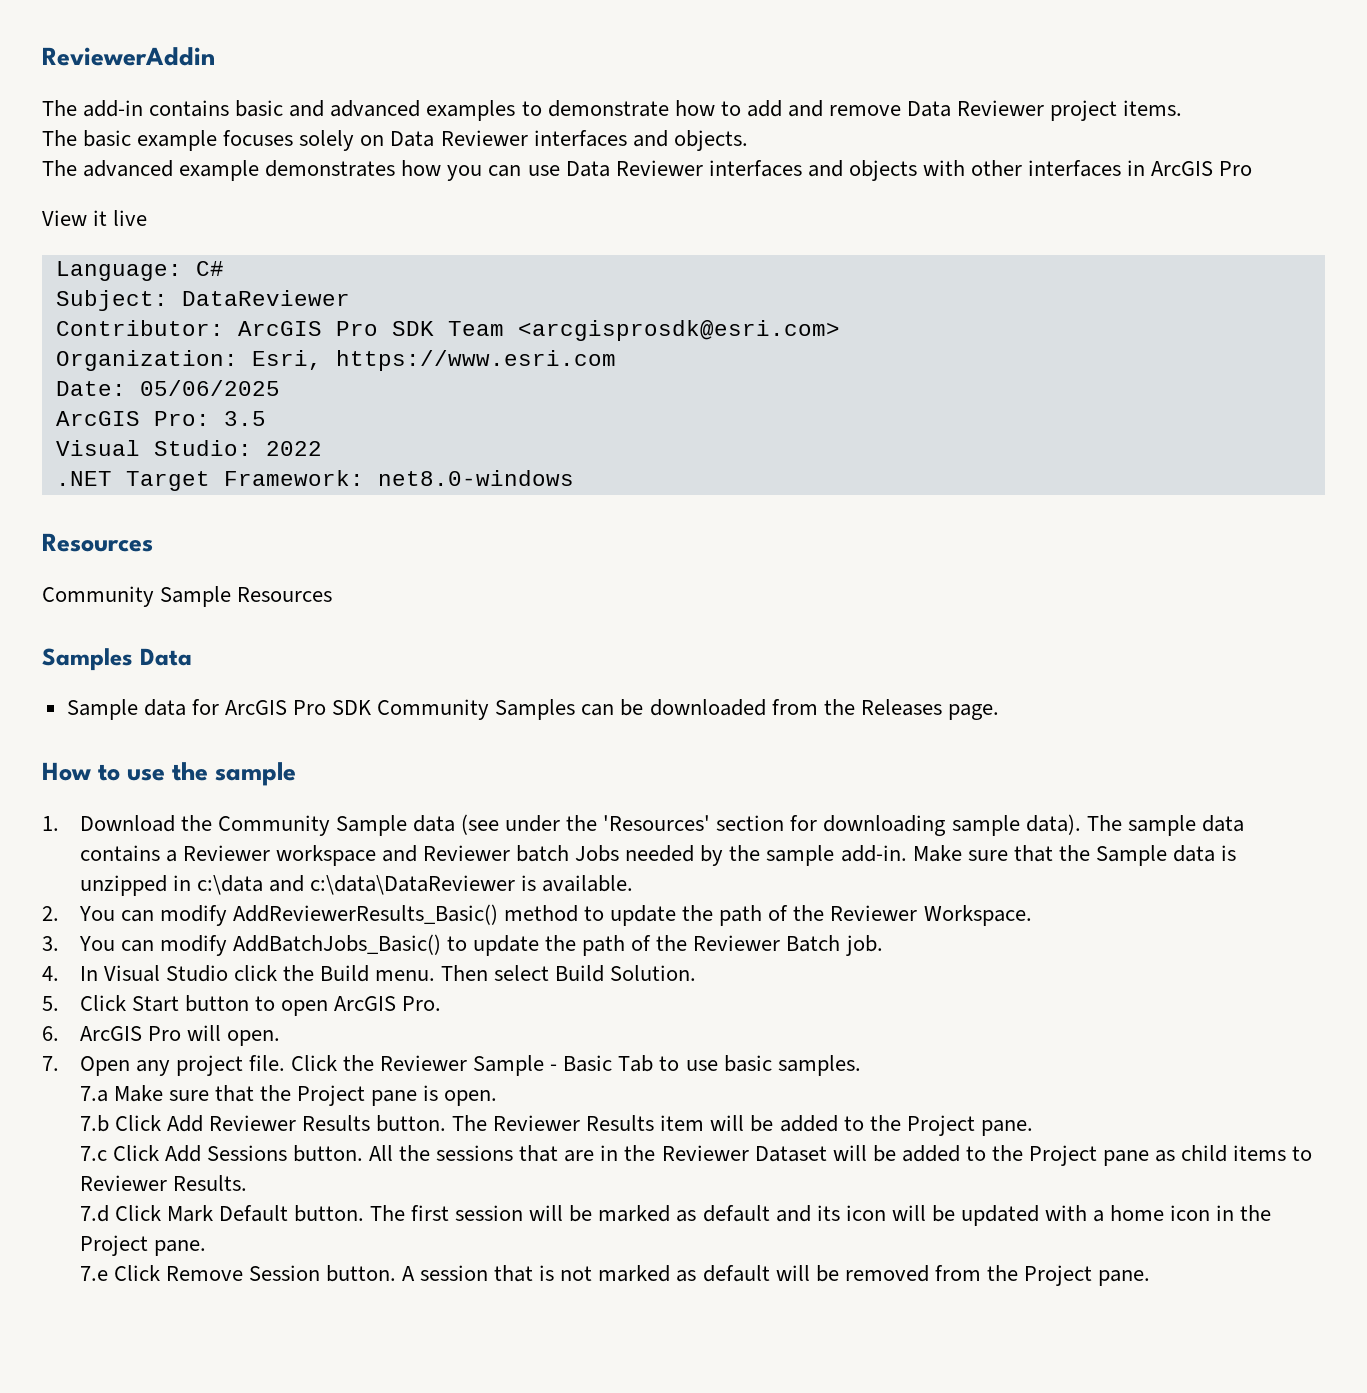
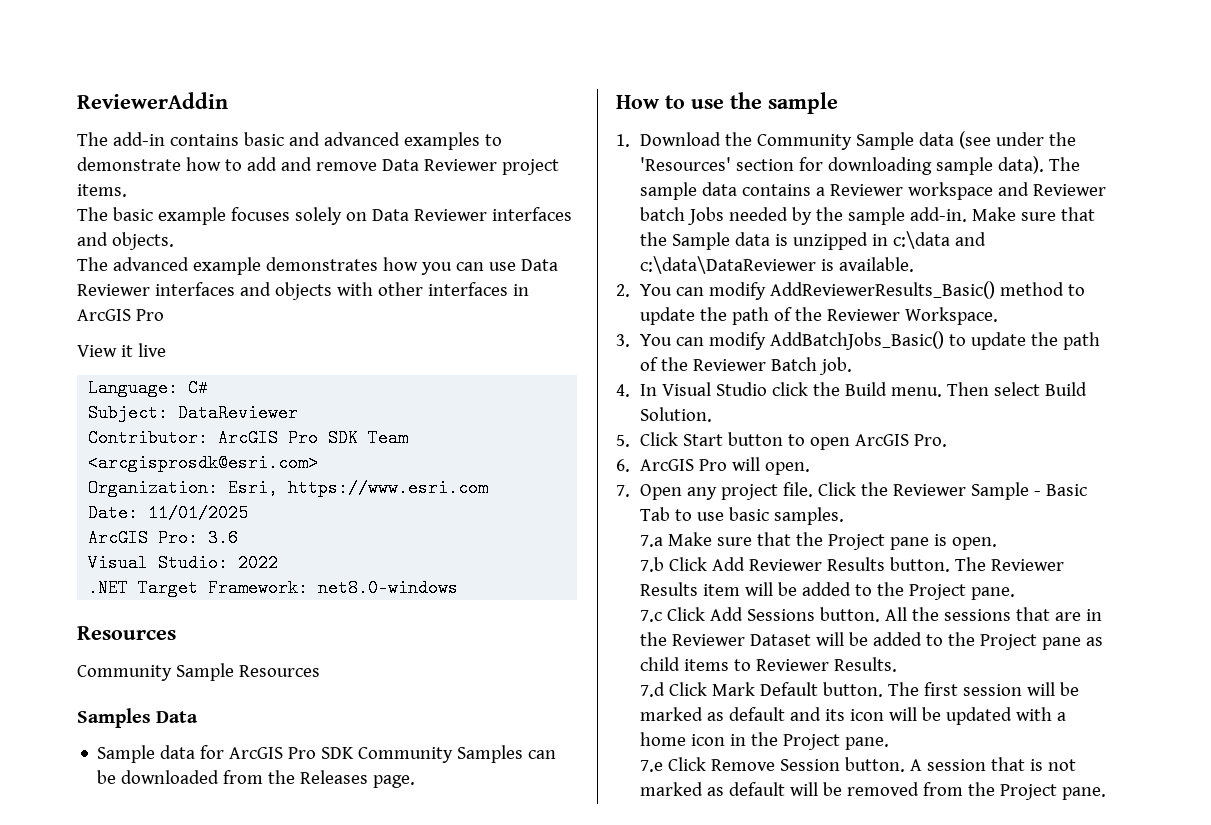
- Date: 05/06/2025
+ Date: 11/01/2025
- ArcGIS Pro: 3.5
+ ArcGIS Pro: 3.6

